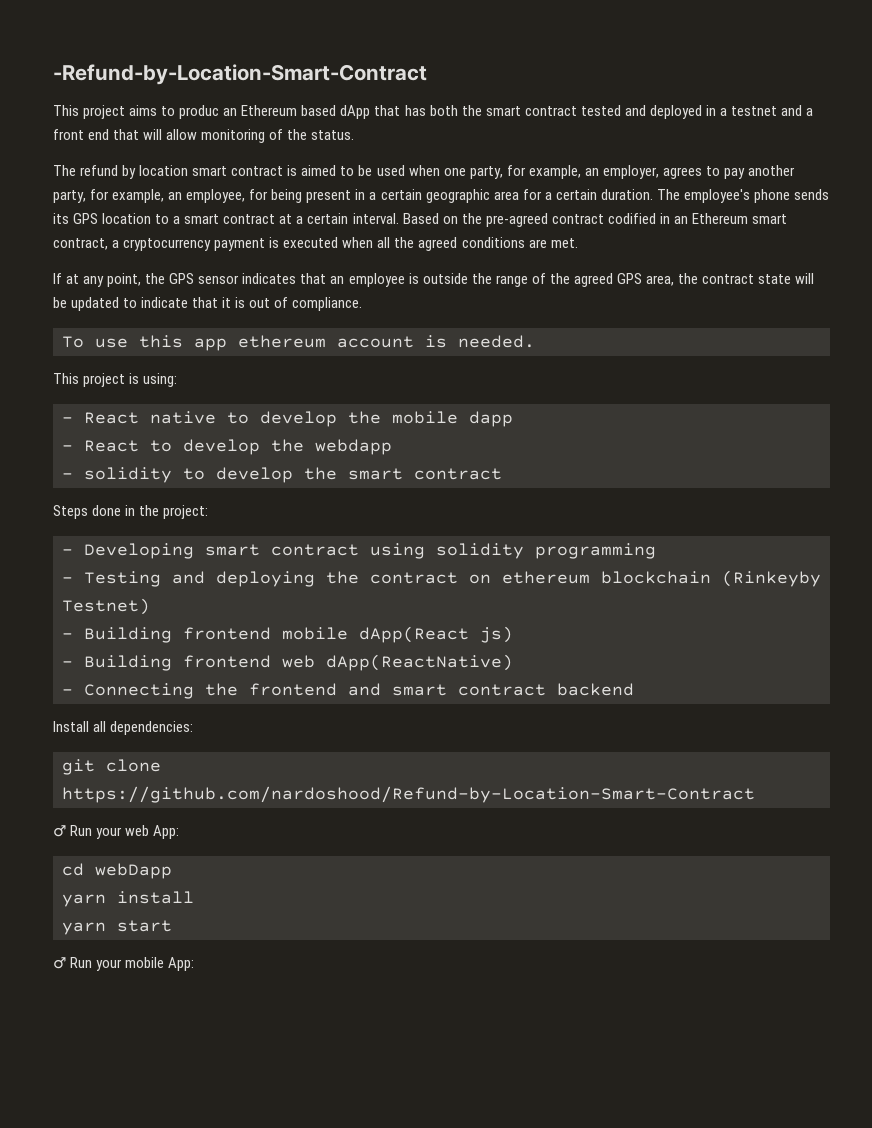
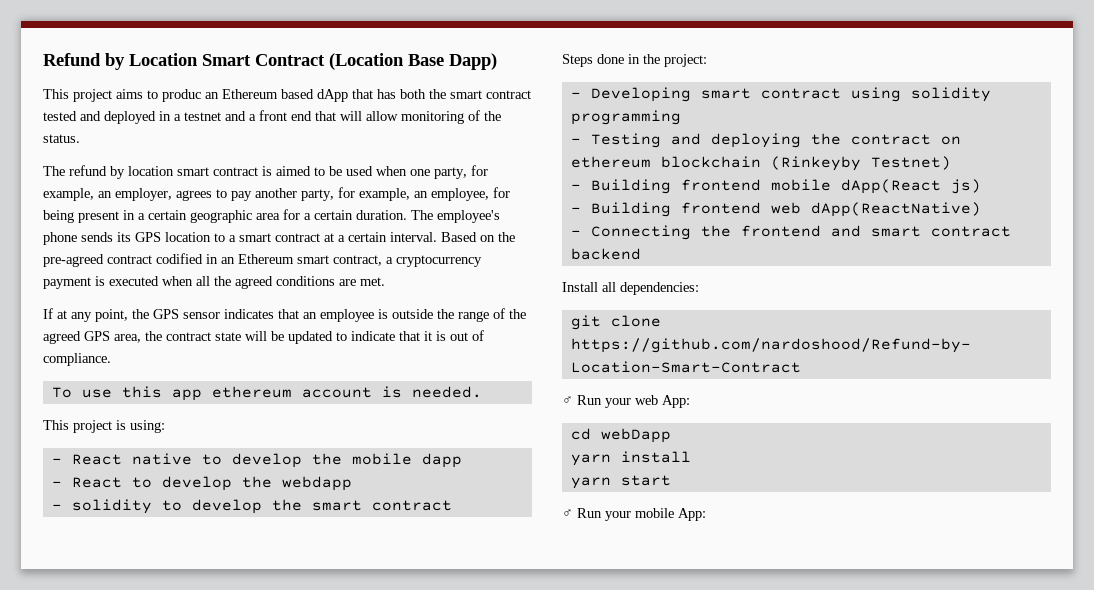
- -Refund-by-Location-Smart-Contract
+ Refund by Location Smart Contract (Location Base Dapp)

